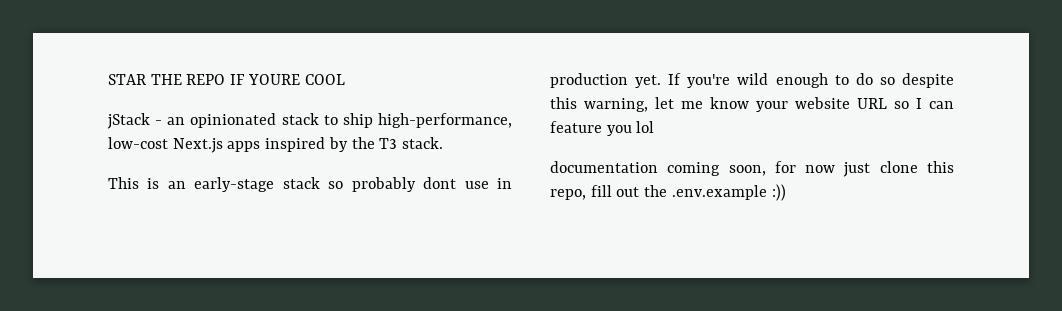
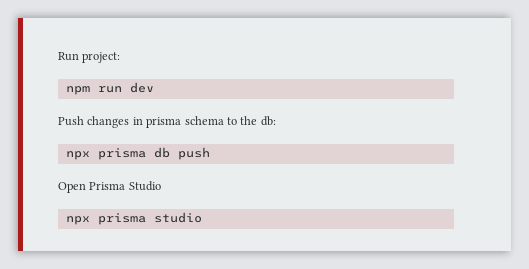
- STAR THE REPO IF YOURE COOL
- jStack - an opinionated stack to ship high-performance, low-cost Next.js apps inspired by the T3 stack.
- This is an early-stage stack so probably dont use in production yet. If you're wild enough to do so despite this warning, let me know your website URL so I can feature you lol
- documentation coming soon, for now just clone this repo, fill out the .env.example :))
+ Run project:
+ npm run dev
+ Push changes in prisma schema to the db:
+ npx prisma db push
+ Open Prisma Studio
+ npx prisma studio

